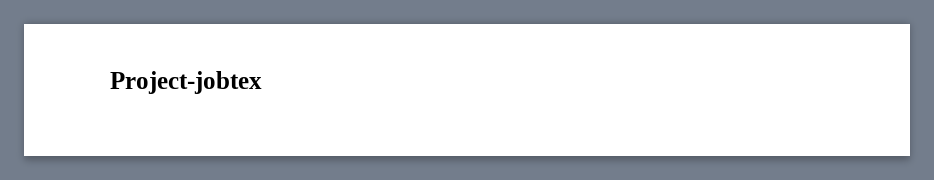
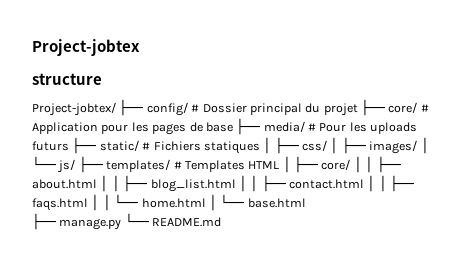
+ structure
+ Project-jobtex/ ├── config/ # Dossier principal du projet ├── core/ # Application pour les pages de base ├── media/ # Pour les uploads futurs ├── static/ # Fichiers statiques │ ├── css/ │ ├── images/ │ └── js/ ├── templates/ # Templates HTML │ ├── core/ │ │ ├── about.html │ │ ├── blog_list.html │ │ ├── contact.html │ │ ├── faqs.html │ │ └── home.html │ └── base.html
+ ├── manage.py └── README.md

